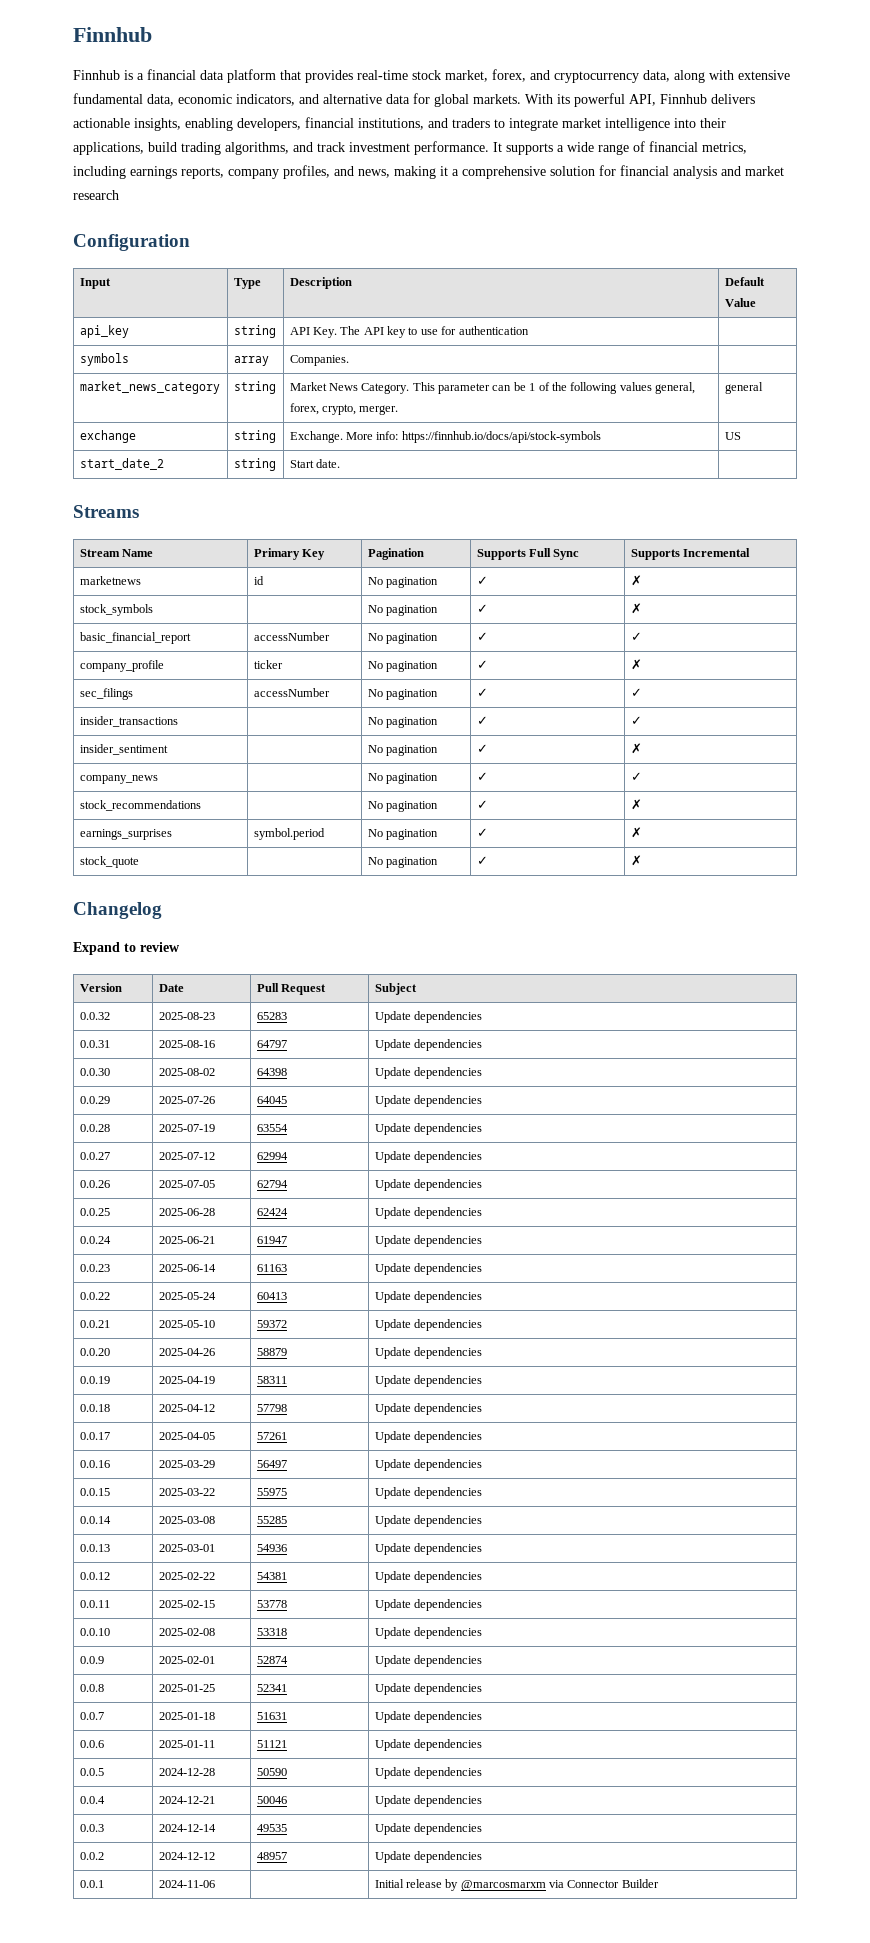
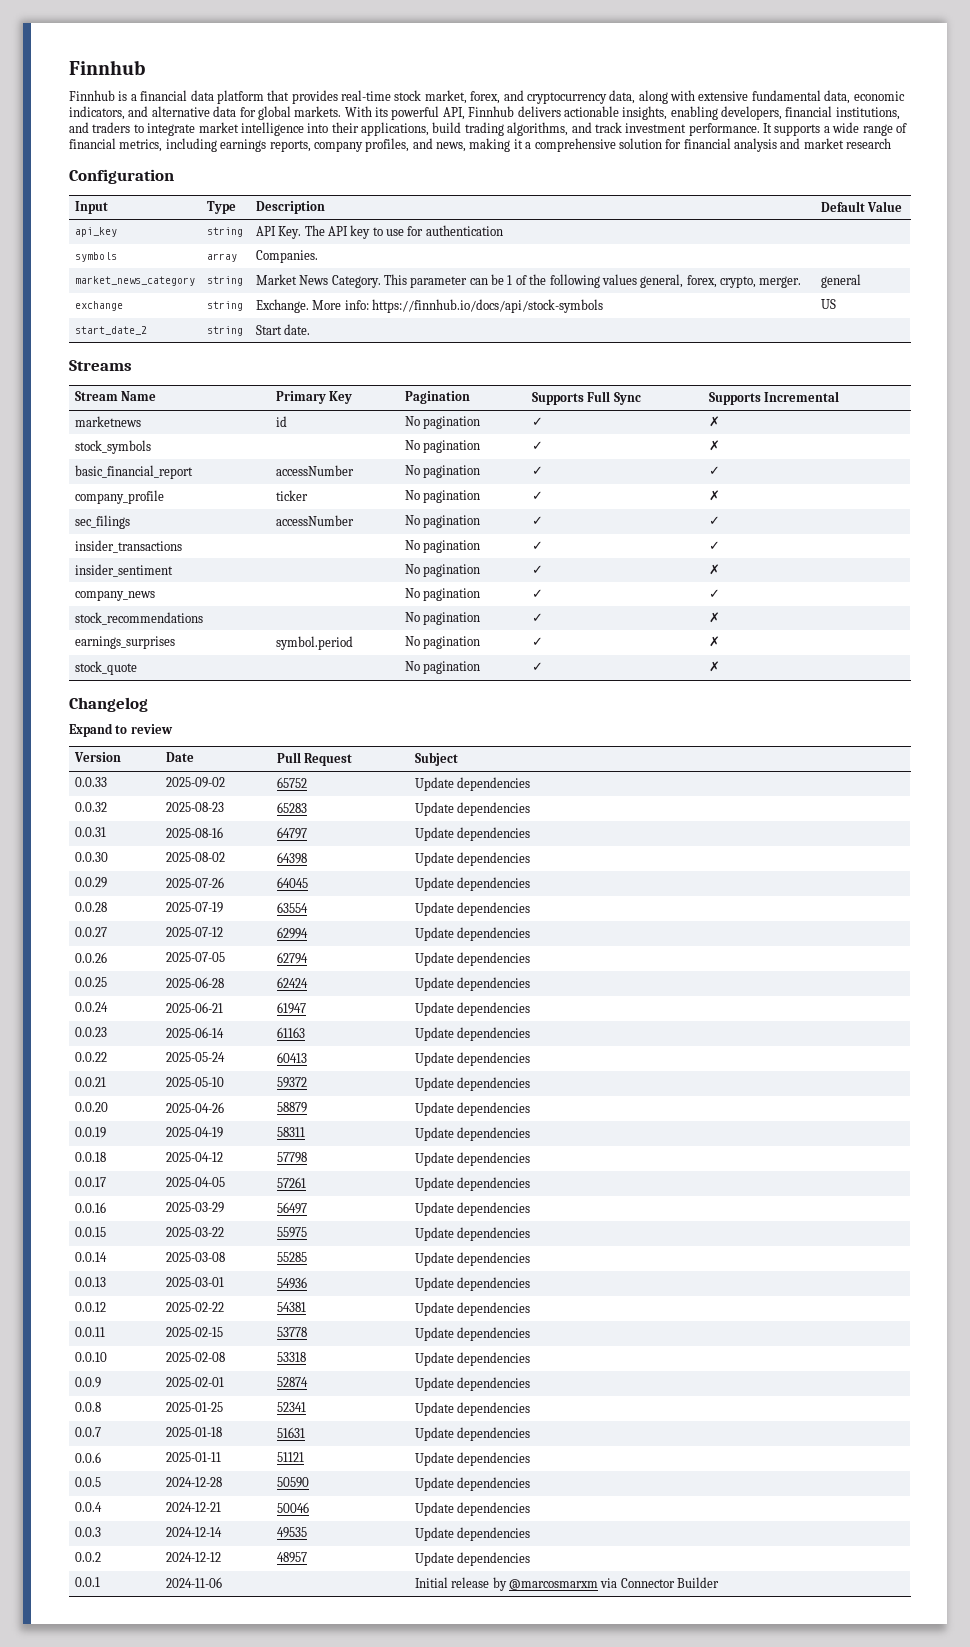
+ 0.0.33 | 2025-09-02 | 65752 | Update dependencies

